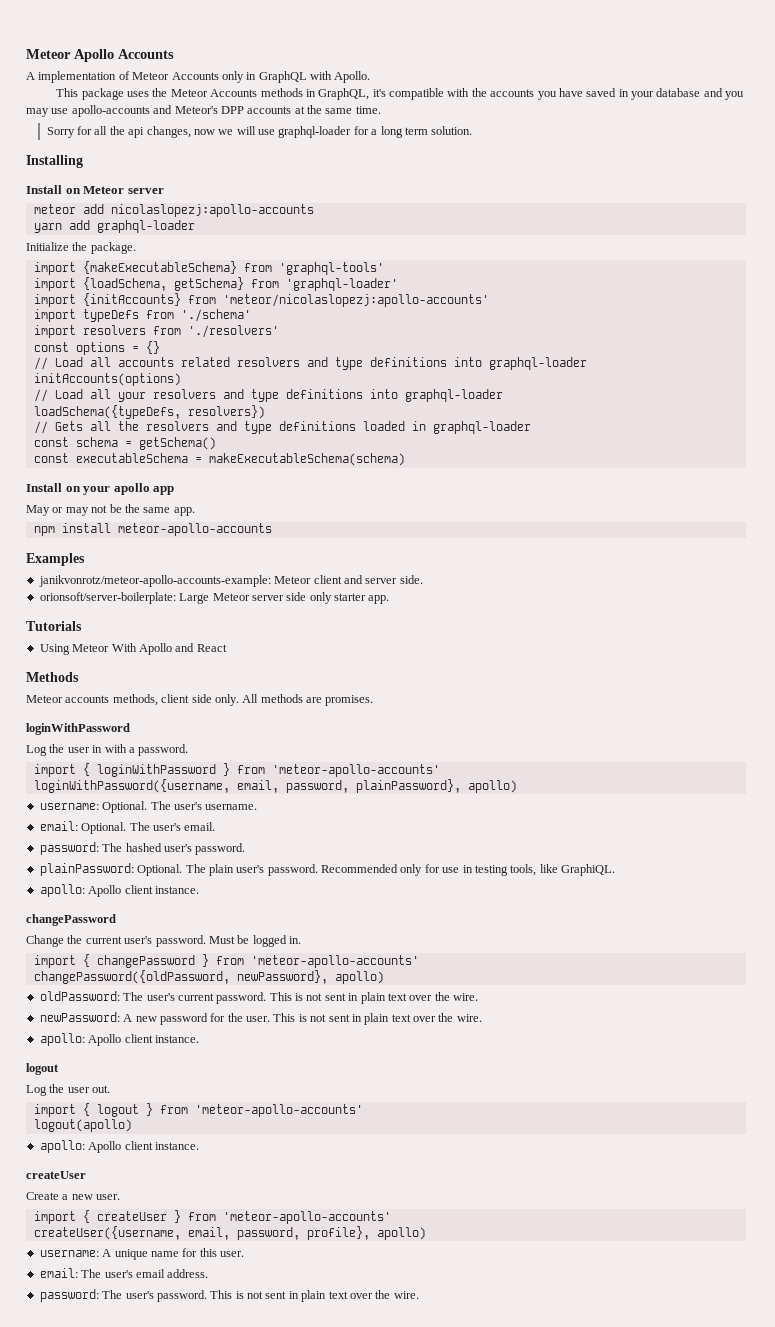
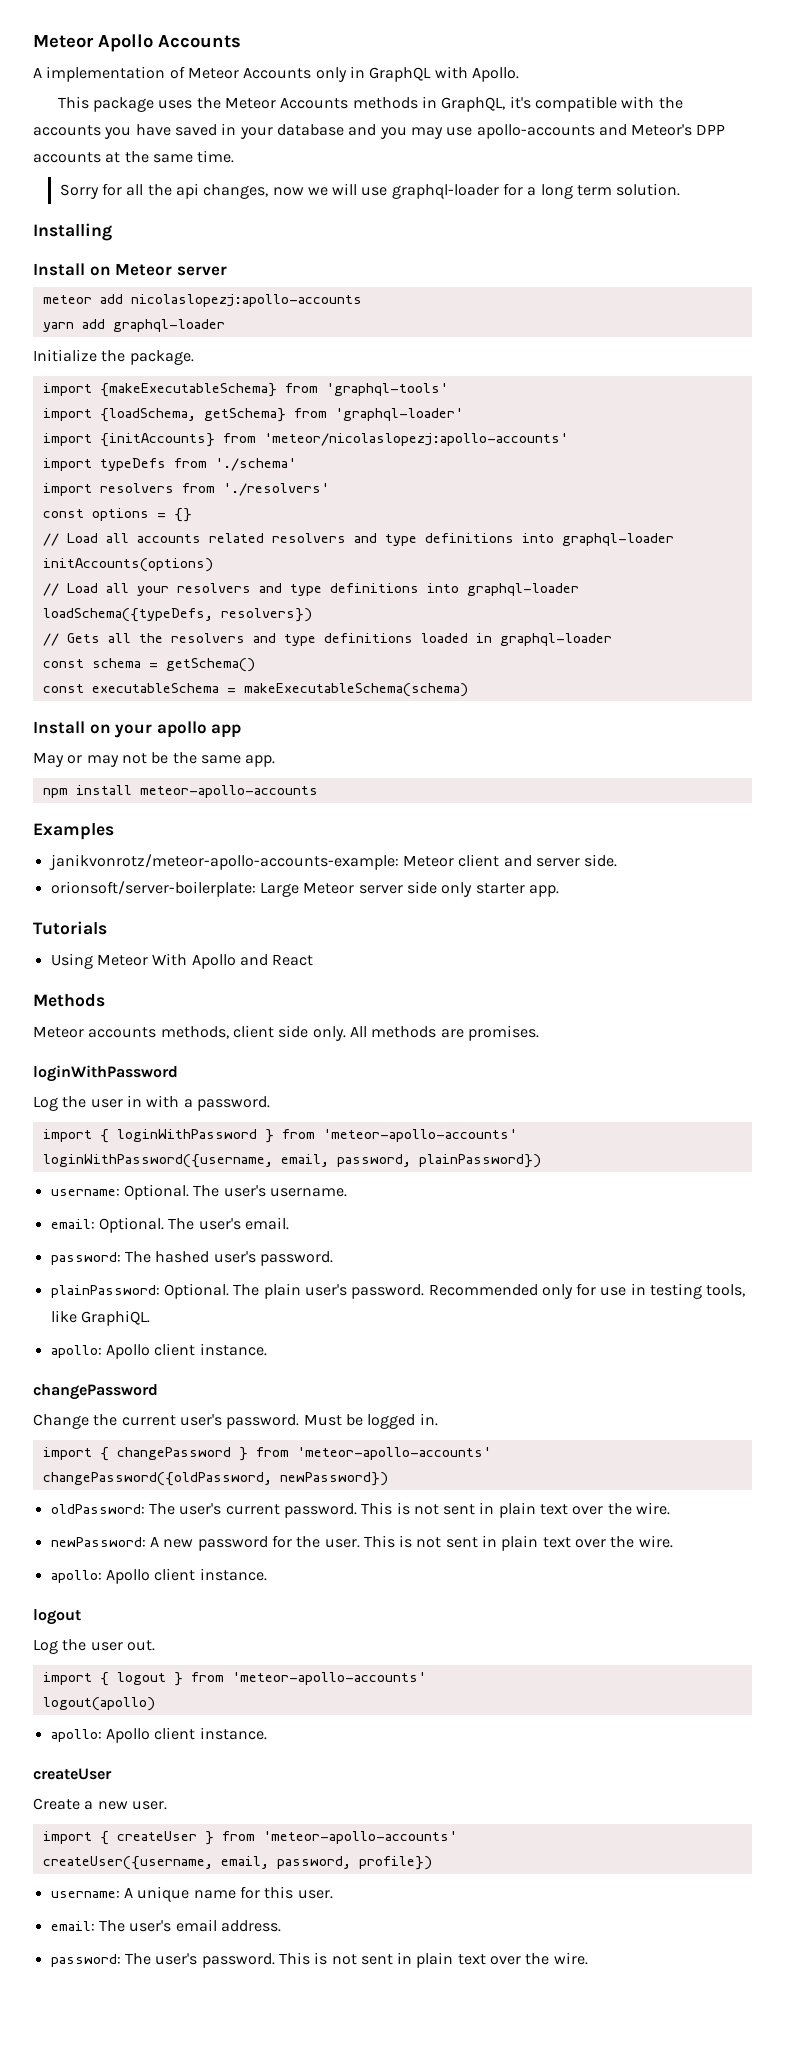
- loginWithPassword({username, email, password, plainPassword}, apollo)
+ loginWithPassword({username, email, password, plainPassword})
- changePassword({oldPassword, newPassword}, apollo)
+ changePassword({oldPassword, newPassword})
- createUser({username, email, password, profile}, apollo)
+ createUser({username, email, password, profile})

